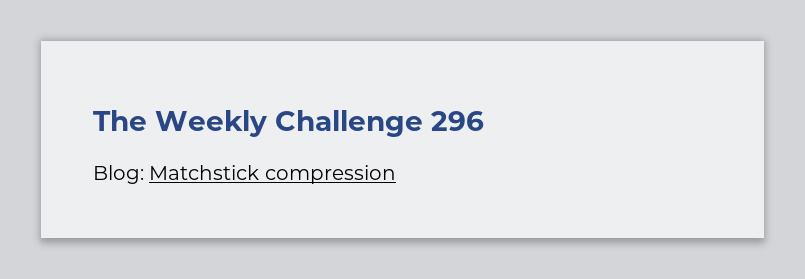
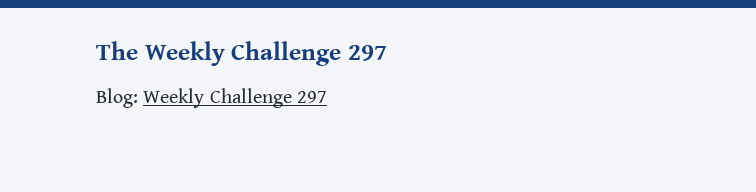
- The Weekly Challenge 296
+ The Weekly Challenge 297
- Blog: Matchstick compression
+ Blog: Weekly Challenge 297

